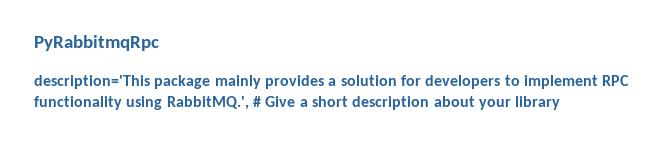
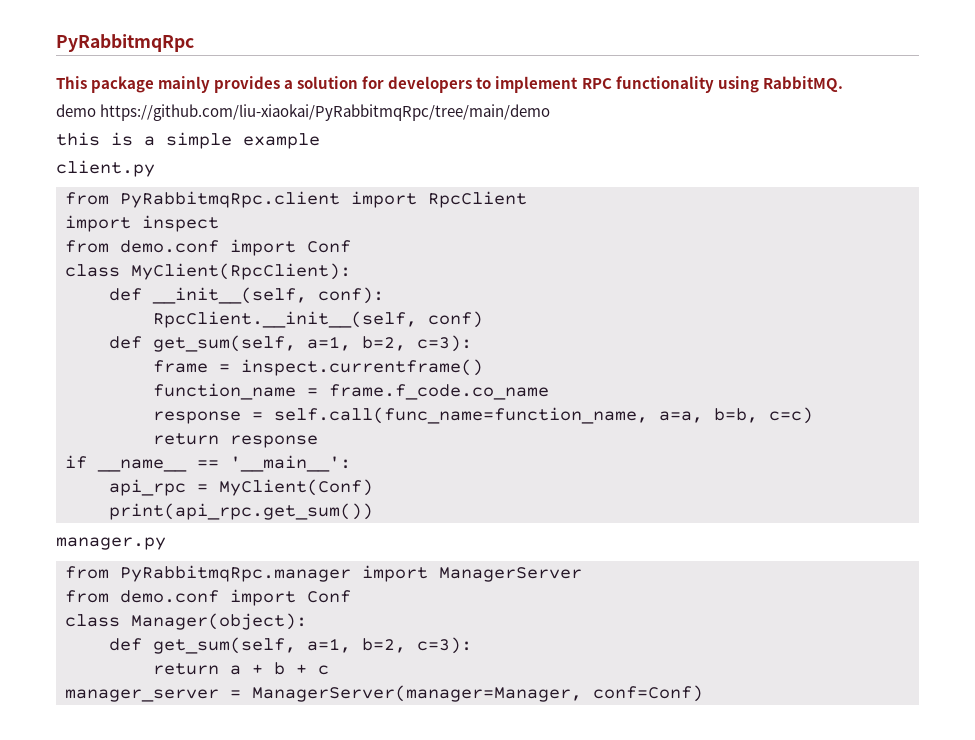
- description='This package mainly provides a solution for developers to implement RPC functionality using RabbitMQ.', # Give a short description about your library
+ This package mainly provides a solution for developers to implement RPC functionality using RabbitMQ.
+ demo https://github.com/liu-xiaokai/PyRabbitmqRpc/tree/main/demo
+ this is a simple example
+ client.py
+ from PyRabbitmqRpc.client import RpcClient
+ import inspect
+ from demo.conf import Conf
+ class MyClient(RpcClient):
+ def __init__(self, conf):
+ RpcClient.__init__(self, conf)
+ def get_sum(self, a=1, b=2, c=3):
+ frame = inspect.currentframe()
+ function_name = frame.f_code.co_name
+ response = self.call(func_name=function_name, a=a, b=b, c=c)
+ return response
+ if __name__ == '__main__':
+ api_rpc = MyClient(Conf)
+ print(api_rpc.get_sum())
+ manager.py
+ from PyRabbitmqRpc.manager import ManagerServer
+ from demo.conf import Conf
+ class Manager(object):
+ def get_sum(self, a=1, b=2, c=3):
+ return a + b + c
+ manager_server = ManagerServer(manager=Manager, conf=Conf)

